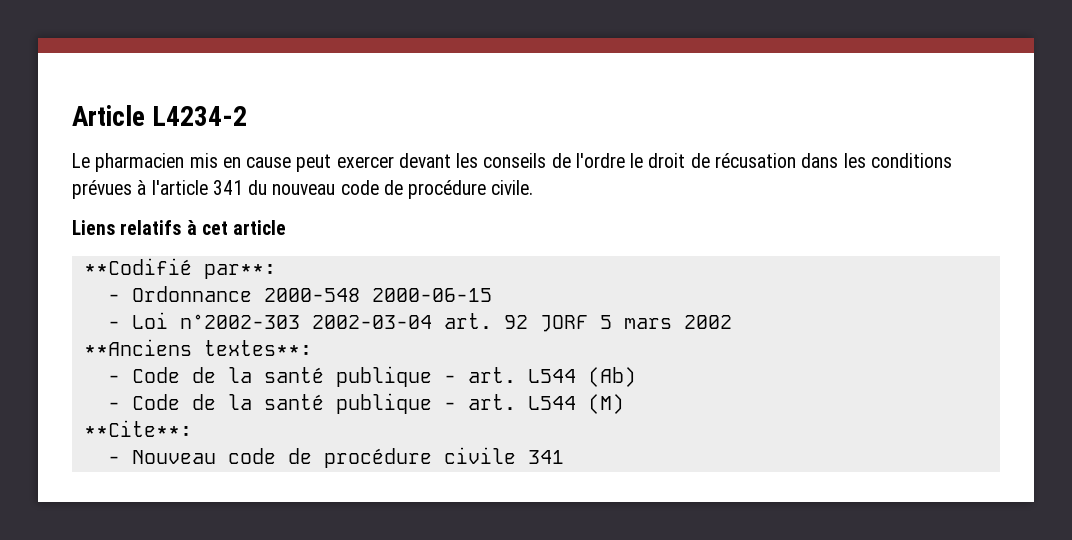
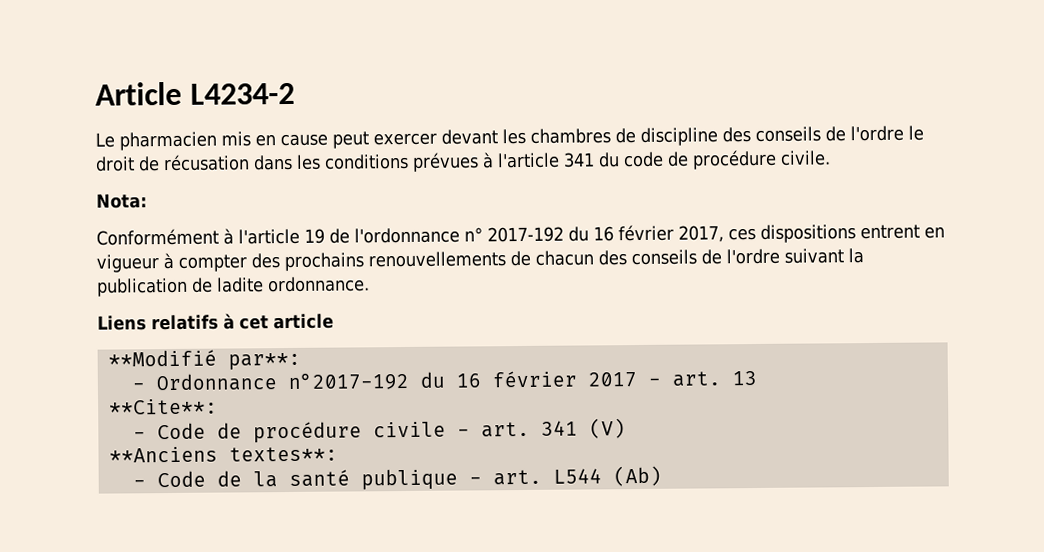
- Le pharmacien mis en cause peut exercer devant les conseils de l'ordre le droit de récusation dans les conditions prévues à l'article 341 du nouveau code de procédure civile.
+ Le pharmacien mis en cause peut exercer devant les chambres de discipline des conseils de l'ordre le droit de récusation dans les conditions prévues à l'article 341 du code de procédure civile.
+ Nota:
+ Conformément à l'article 19 de l'ordonnance n° 2017-192 du 16 février 2017, ces dispositions entrent en vigueur à compter des prochains renouvellements de chacun des conseils de l'ordre suivant la publication de ladite ordonnance.
- **Codifié par**:
+ **Modifié par**:
- - Ordonnance 2000-548 2000-06-15
- - Loi n°2002-303 2002-03-04 art. 92 JORF 5 mars 2002
+ - Ordonnance n°2017-192 du 16 février 2017 - art. 13
+ **Cite**:
+ - Code de procédure civile - art. 341 (V)
- - Code de la santé publique - art. L544 (M)
- **Cite**:
- - Nouveau code de procédure civile 341

